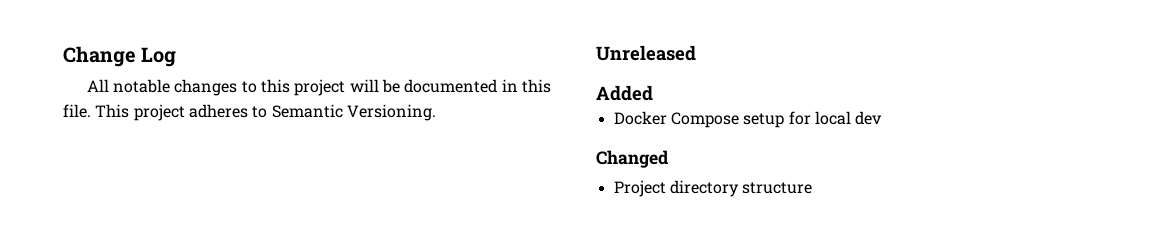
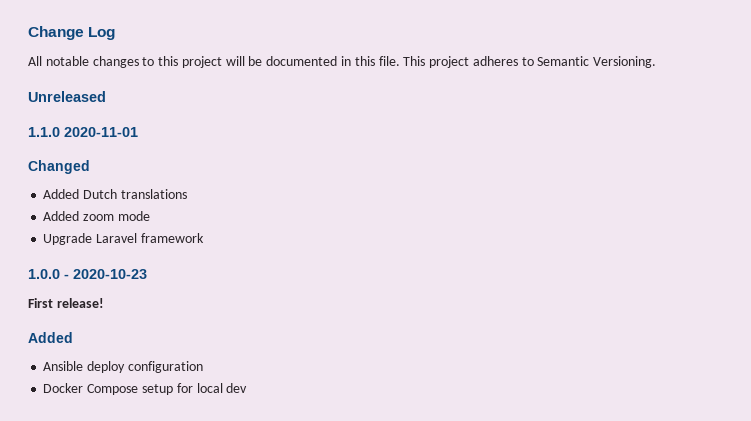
+ 1.1.0 2020-11-01
+ Changed
+ Added Dutch translations
+ Added zoom mode
+ Upgrade Laravel framework
+ 1.0.0 - 2020-10-23
+ First release!
  Added
+ Ansible deploy configuration
- Changed
- Project directory structure

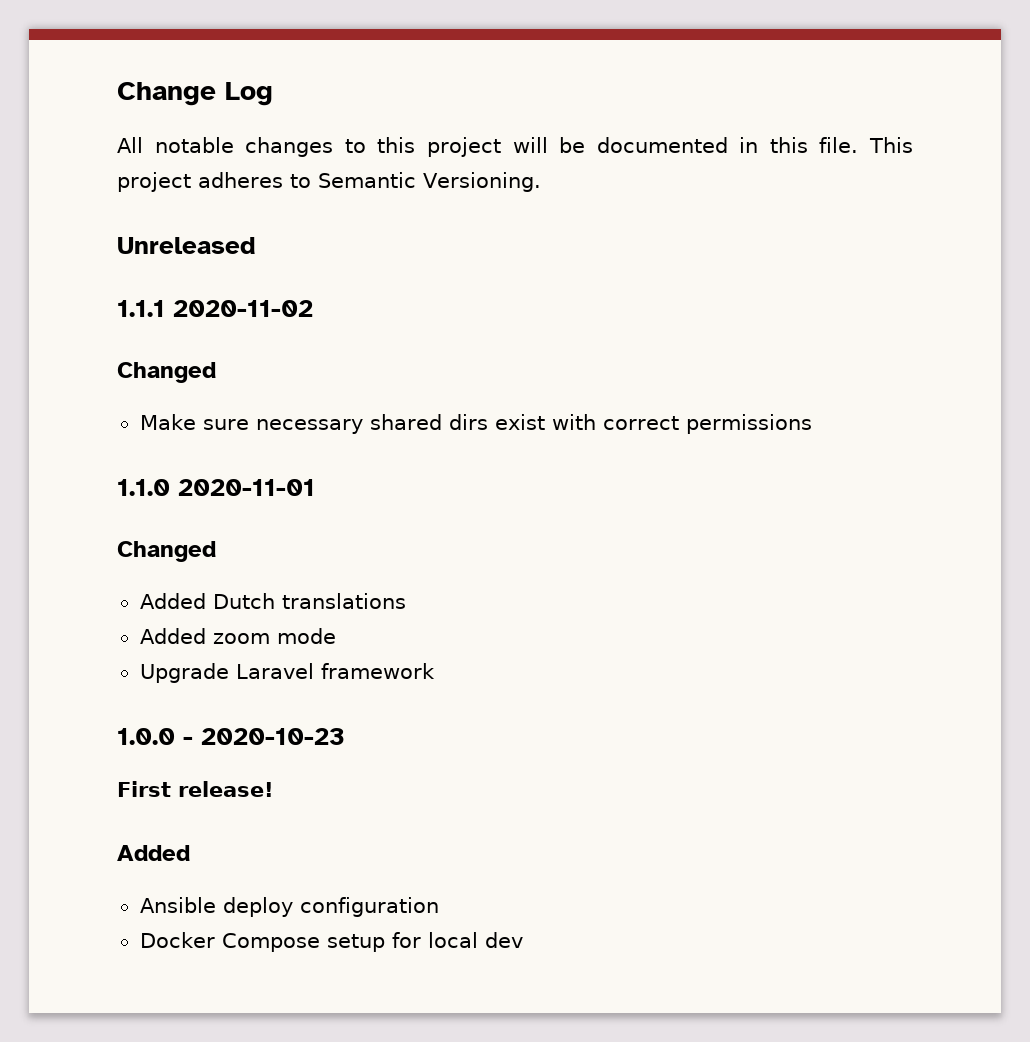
+ 1.1.1 2020-11-02
+ Changed
+ Make sure necessary shared dirs exist with correct permissions

